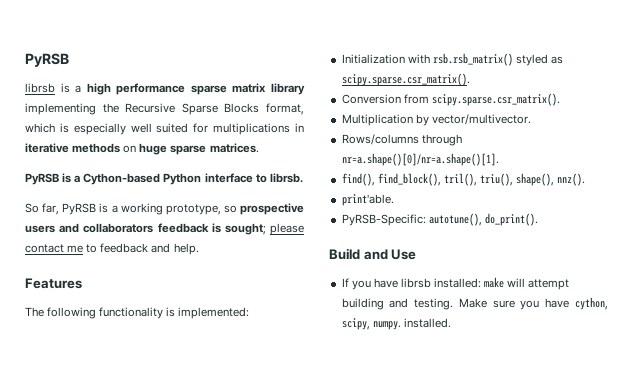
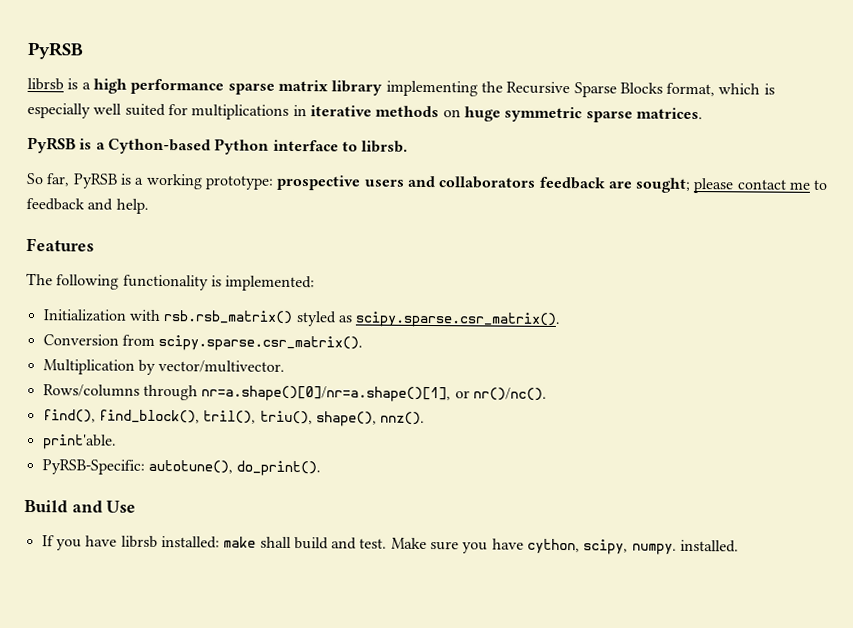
- librsb is a high performance sparse matrix library implementing the Recursive Sparse Blocks format, which is especially well suited for multiplications in iterative methods on huge sparse matrices.
+ librsb is a high performance sparse matrix library implementing the Recursive Sparse Blocks format, which is especially well suited for multiplications in iterative methods on huge symmetric sparse matrices.
- So far, PyRSB is a working prototype, so prospective users and collaborators feedback is sought; please contact me to feedback and help.
+ So far, PyRSB is a working prototype: prospective users and collaborators feedback are sought; please contact me to feedback and help.
- Rows/columns through nr=a.shape()[0]/nr=a.shape()[1].
+ Rows/columns through nr=a.shape()[0]/nr=a.shape()[1], or nr()/nc().
- If you have librsb installed: make will attempt building and testing.
+ If you have librsb installed: make shall build and test.

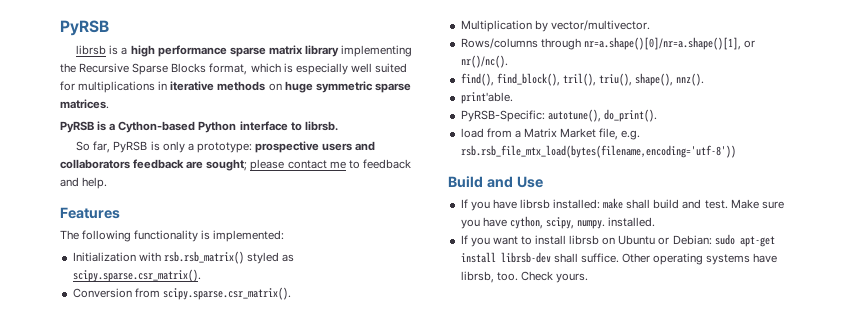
- So far, PyRSB is a working prototype: prospective users and collaborators feedback are sought; please contact me to feedback and help.
+ So far, PyRSB is only a prototype: prospective users and collaborators feedback are sought; please contact me to feedback and help.
+ load from a Matrix Market file, e.g. rsb.rsb_file_mtx_load(bytes(filename,encoding='utf-8'))
+ If you want to install librsb on Ubuntu or Debian: sudo apt-get install librsb-dev shall suffice. Other operating systems have librsb, too. Check yours.

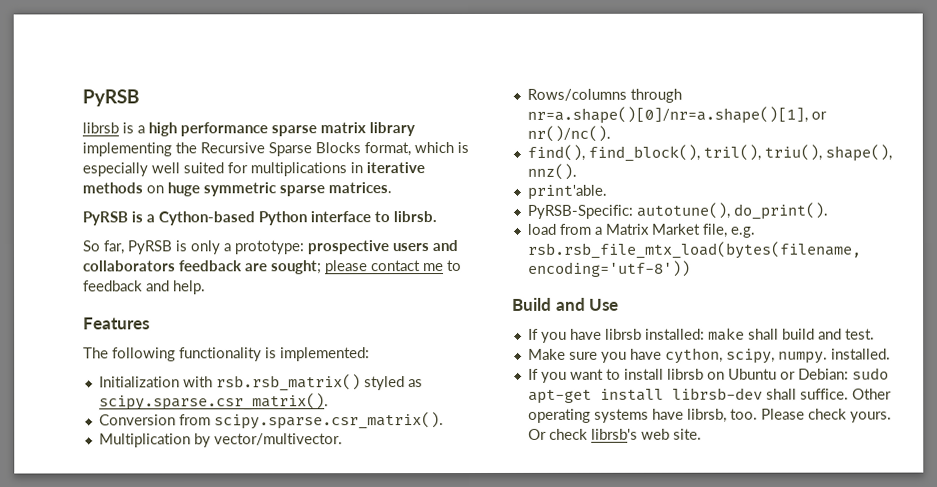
- If you have librsb installed: make shall build and test. Make sure you have cython, scipy, numpy. installed.
+ If you have librsb installed: make shall build and test.
+ Make sure you have cython, scipy, numpy. installed.
- Check yours.
+ Please check yours. Or check librsb's web site.

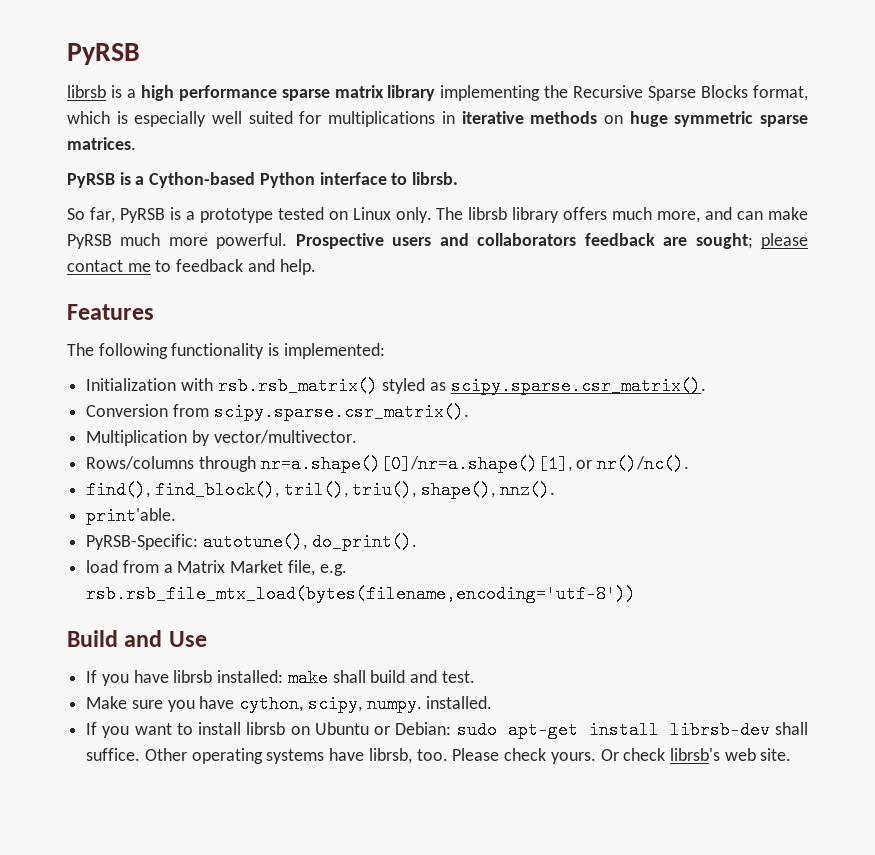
- So far, PyRSB is only a prototype: prospective users and collaborators feedback are sought; please contact me to feedback and help.
+ So far, PyRSB is a prototype tested on Linux only. The librsb library offers much more, and can make PyRSB much more powerful. Prospective users and collaborators feedback are sought; please contact me to feedback and help.

